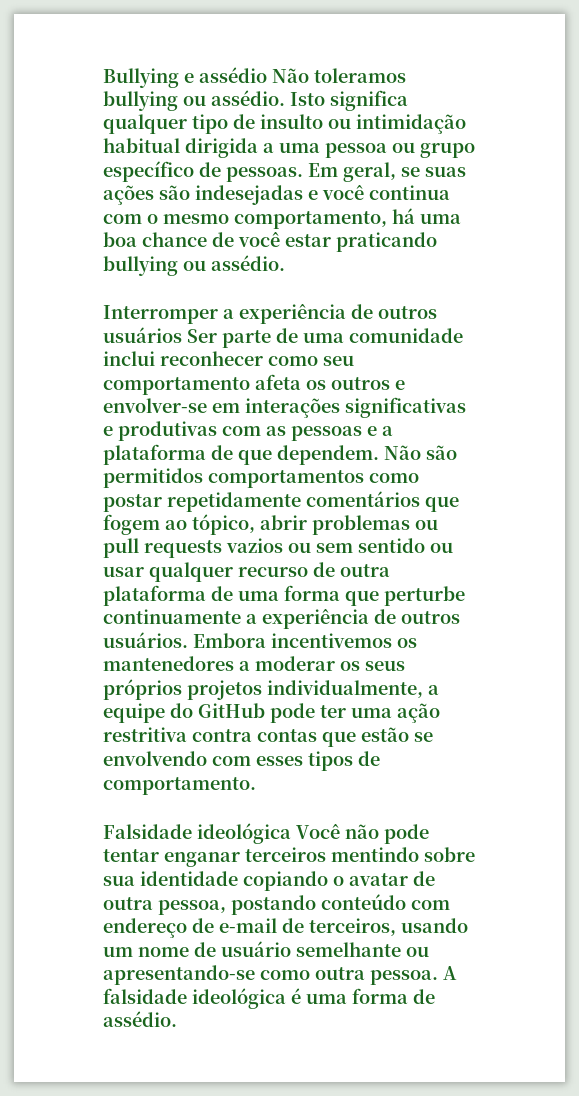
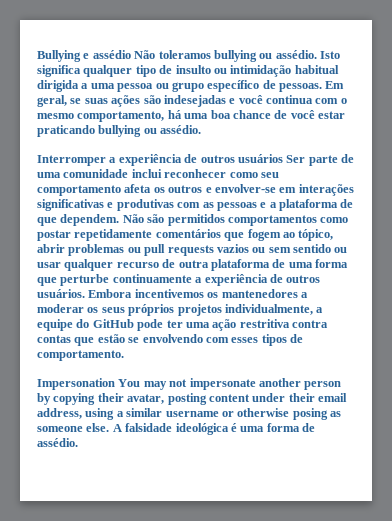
- Falsidade ideológica Você não pode tentar enganar terceiros mentindo sobre sua identidade copiando o avatar de outra pessoa, postando conteúdo com endereço de e-mail de terceiros, usando um nome de usuário semelhante ou apresentando-se como outra pessoa.
+ Impersonation You may not impersonate another person by copying their avatar, posting content under their email address, using a similar username or otherwise posing as someone else.

